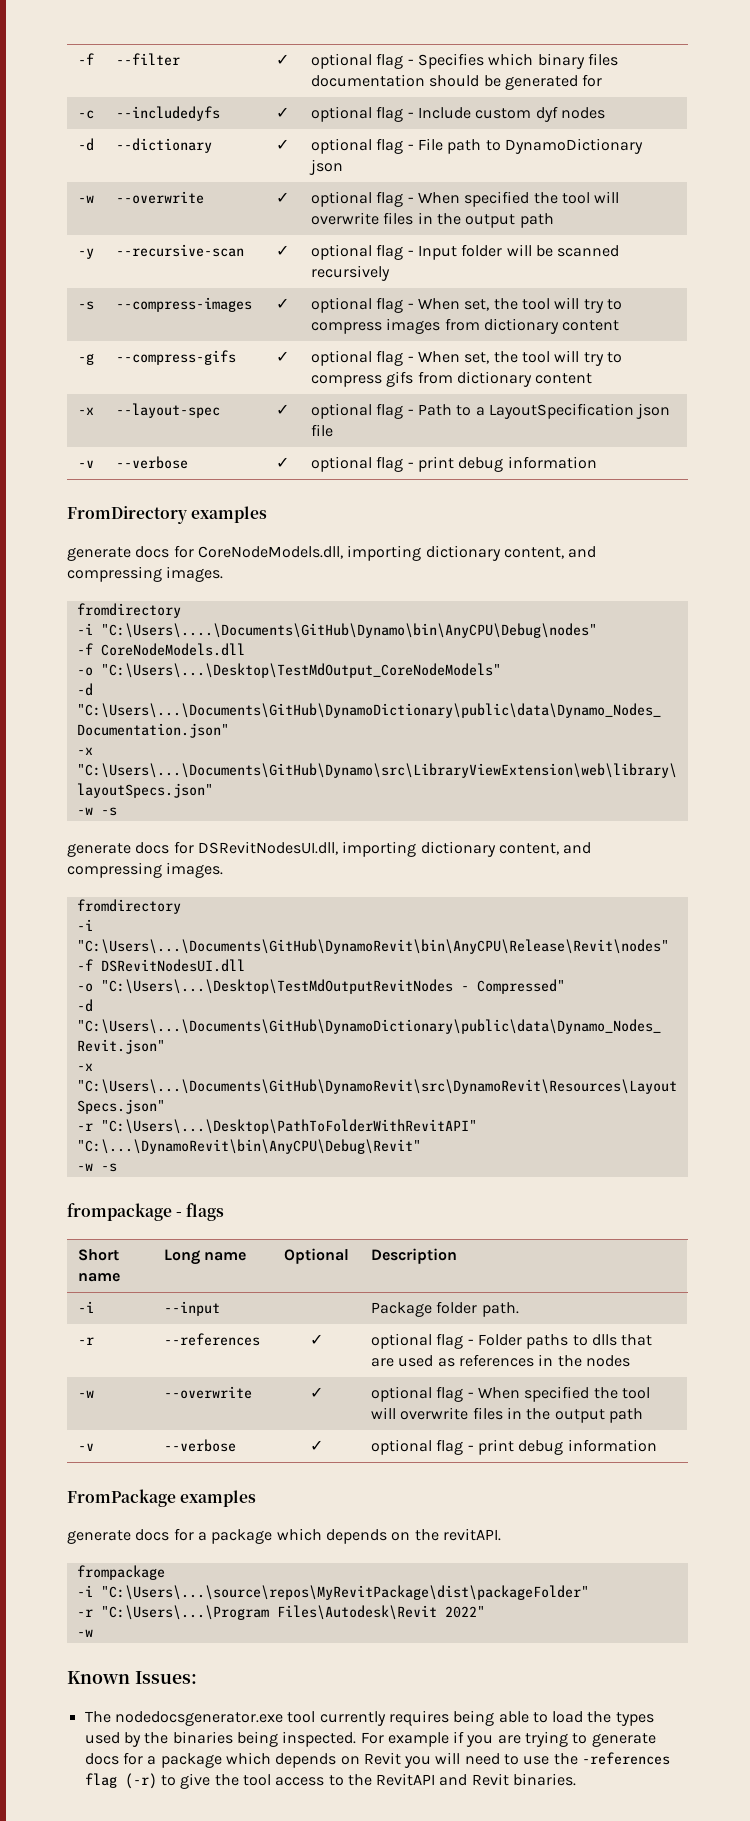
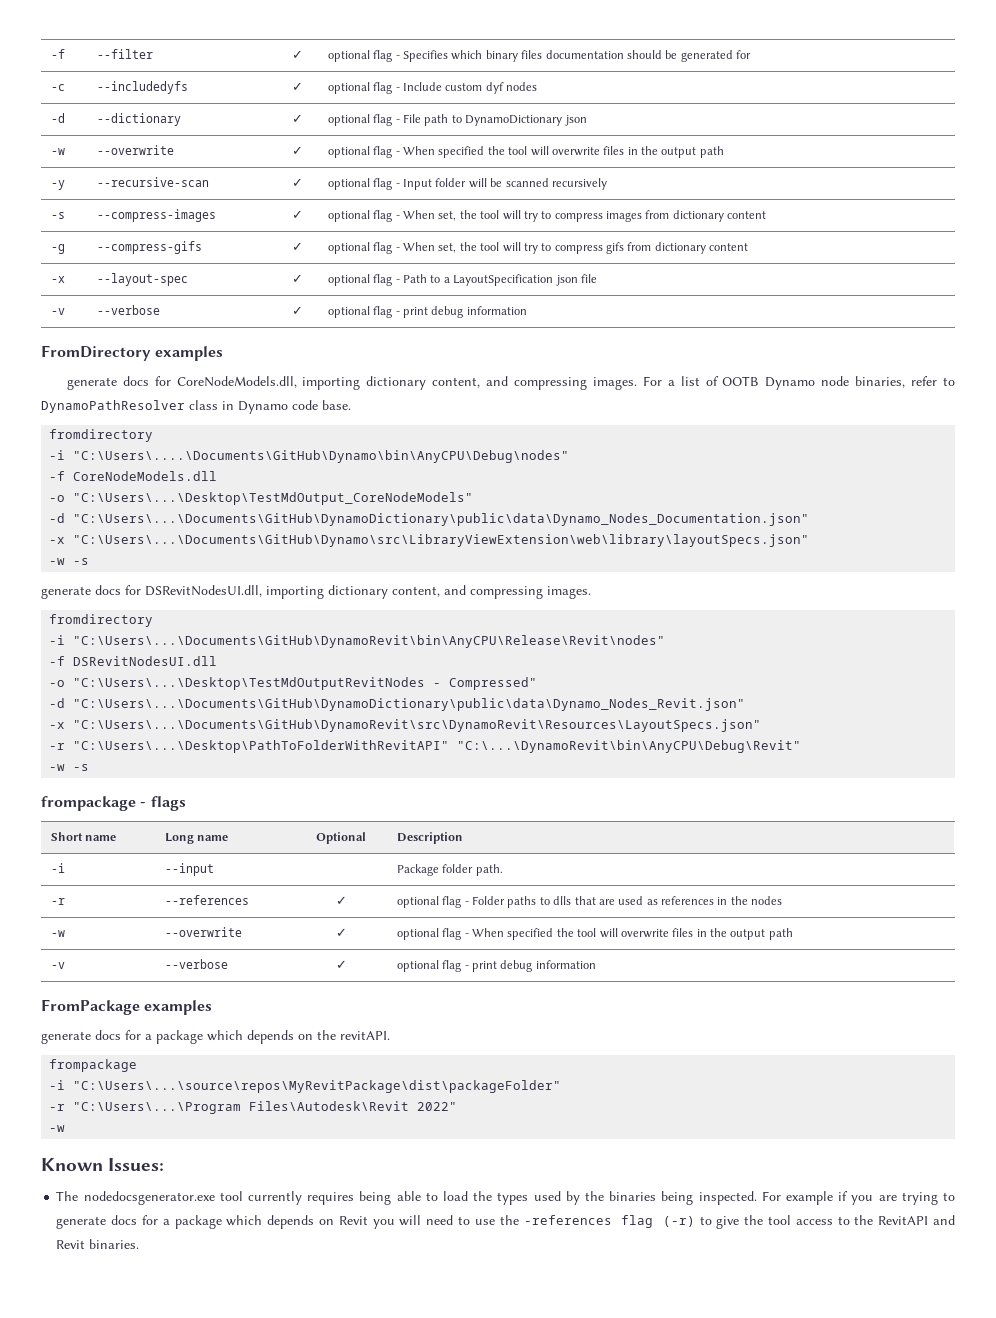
+ For a list of OOTB Dynamo node binaries, refer to DynamoPathResolver class in Dynamo code base.

